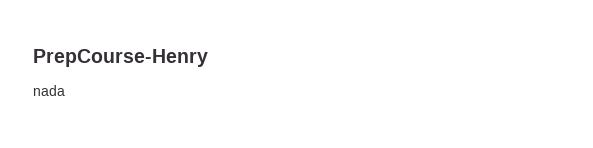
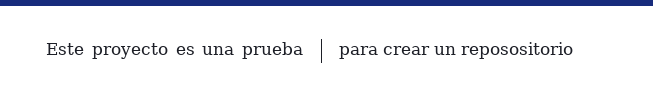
- PrepCourse-Henry
- nada
+ Este proyecto es una prueba para crear un reposositorio

